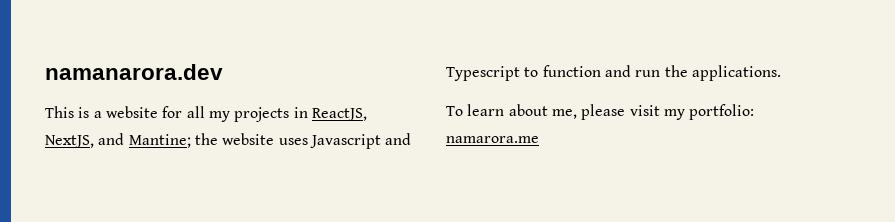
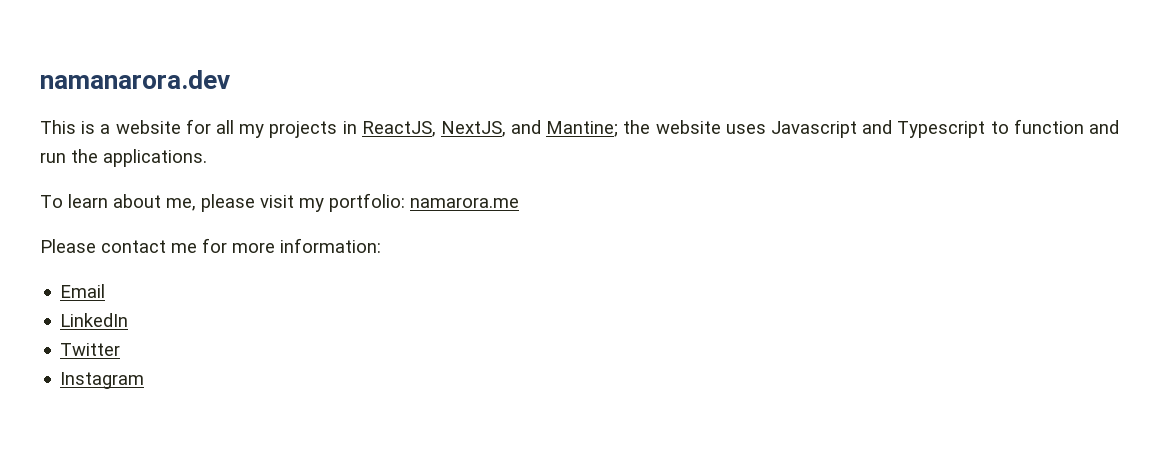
+ Please contact me for more information:
+ Email
+ LinkedIn
+ Twitter
+ Instagram

